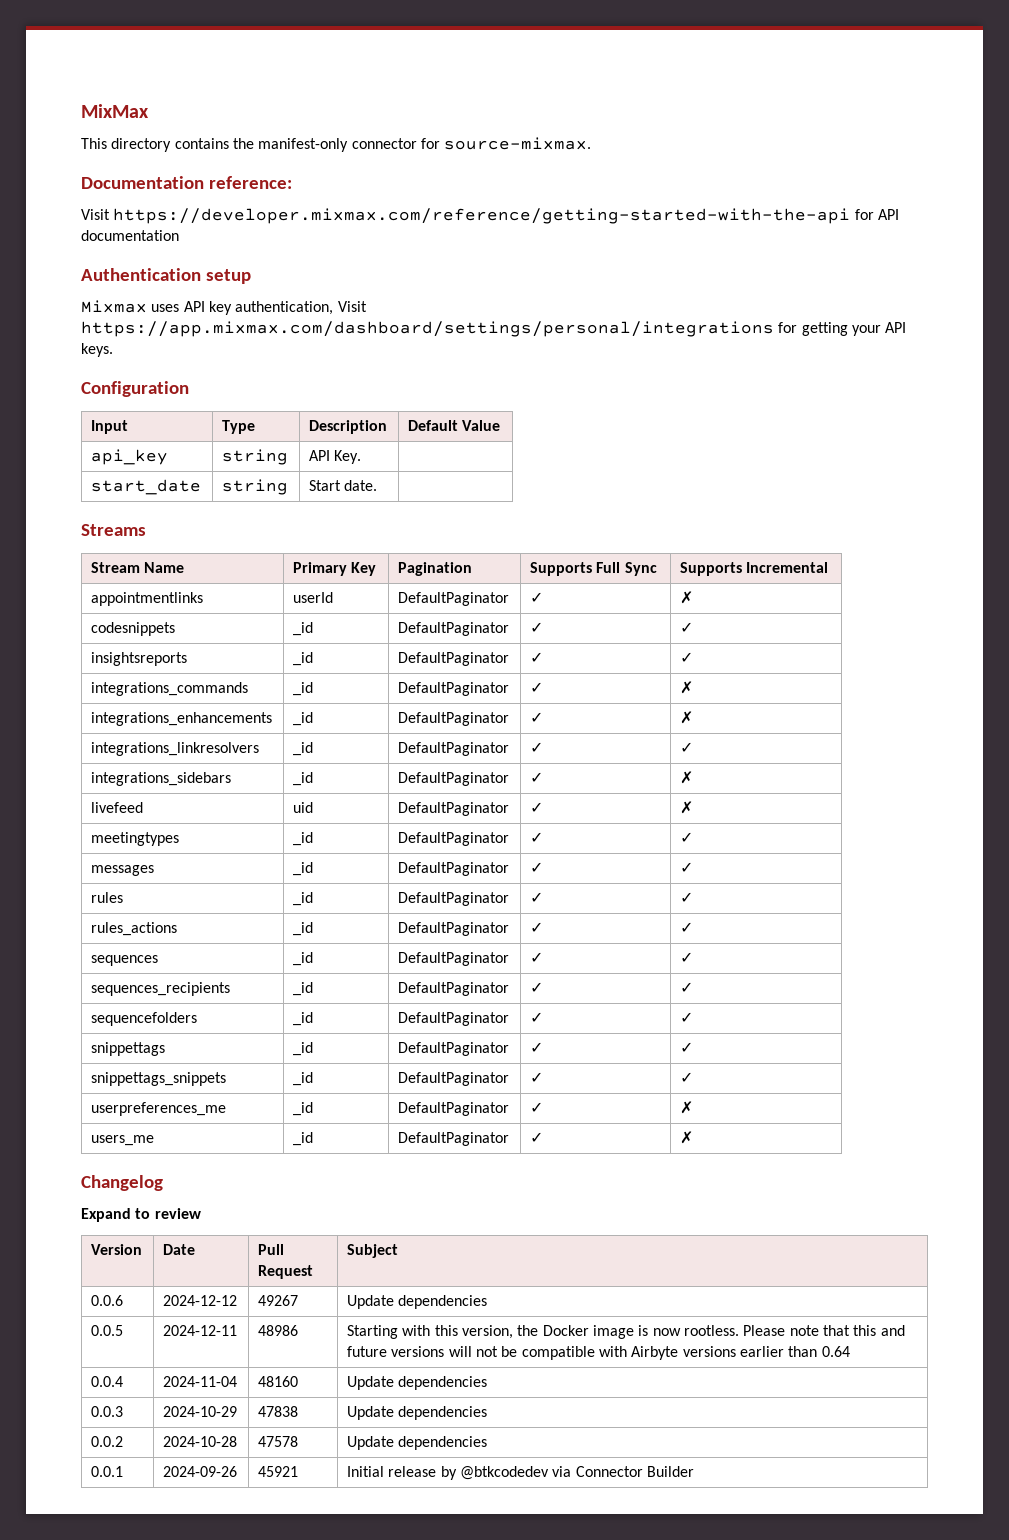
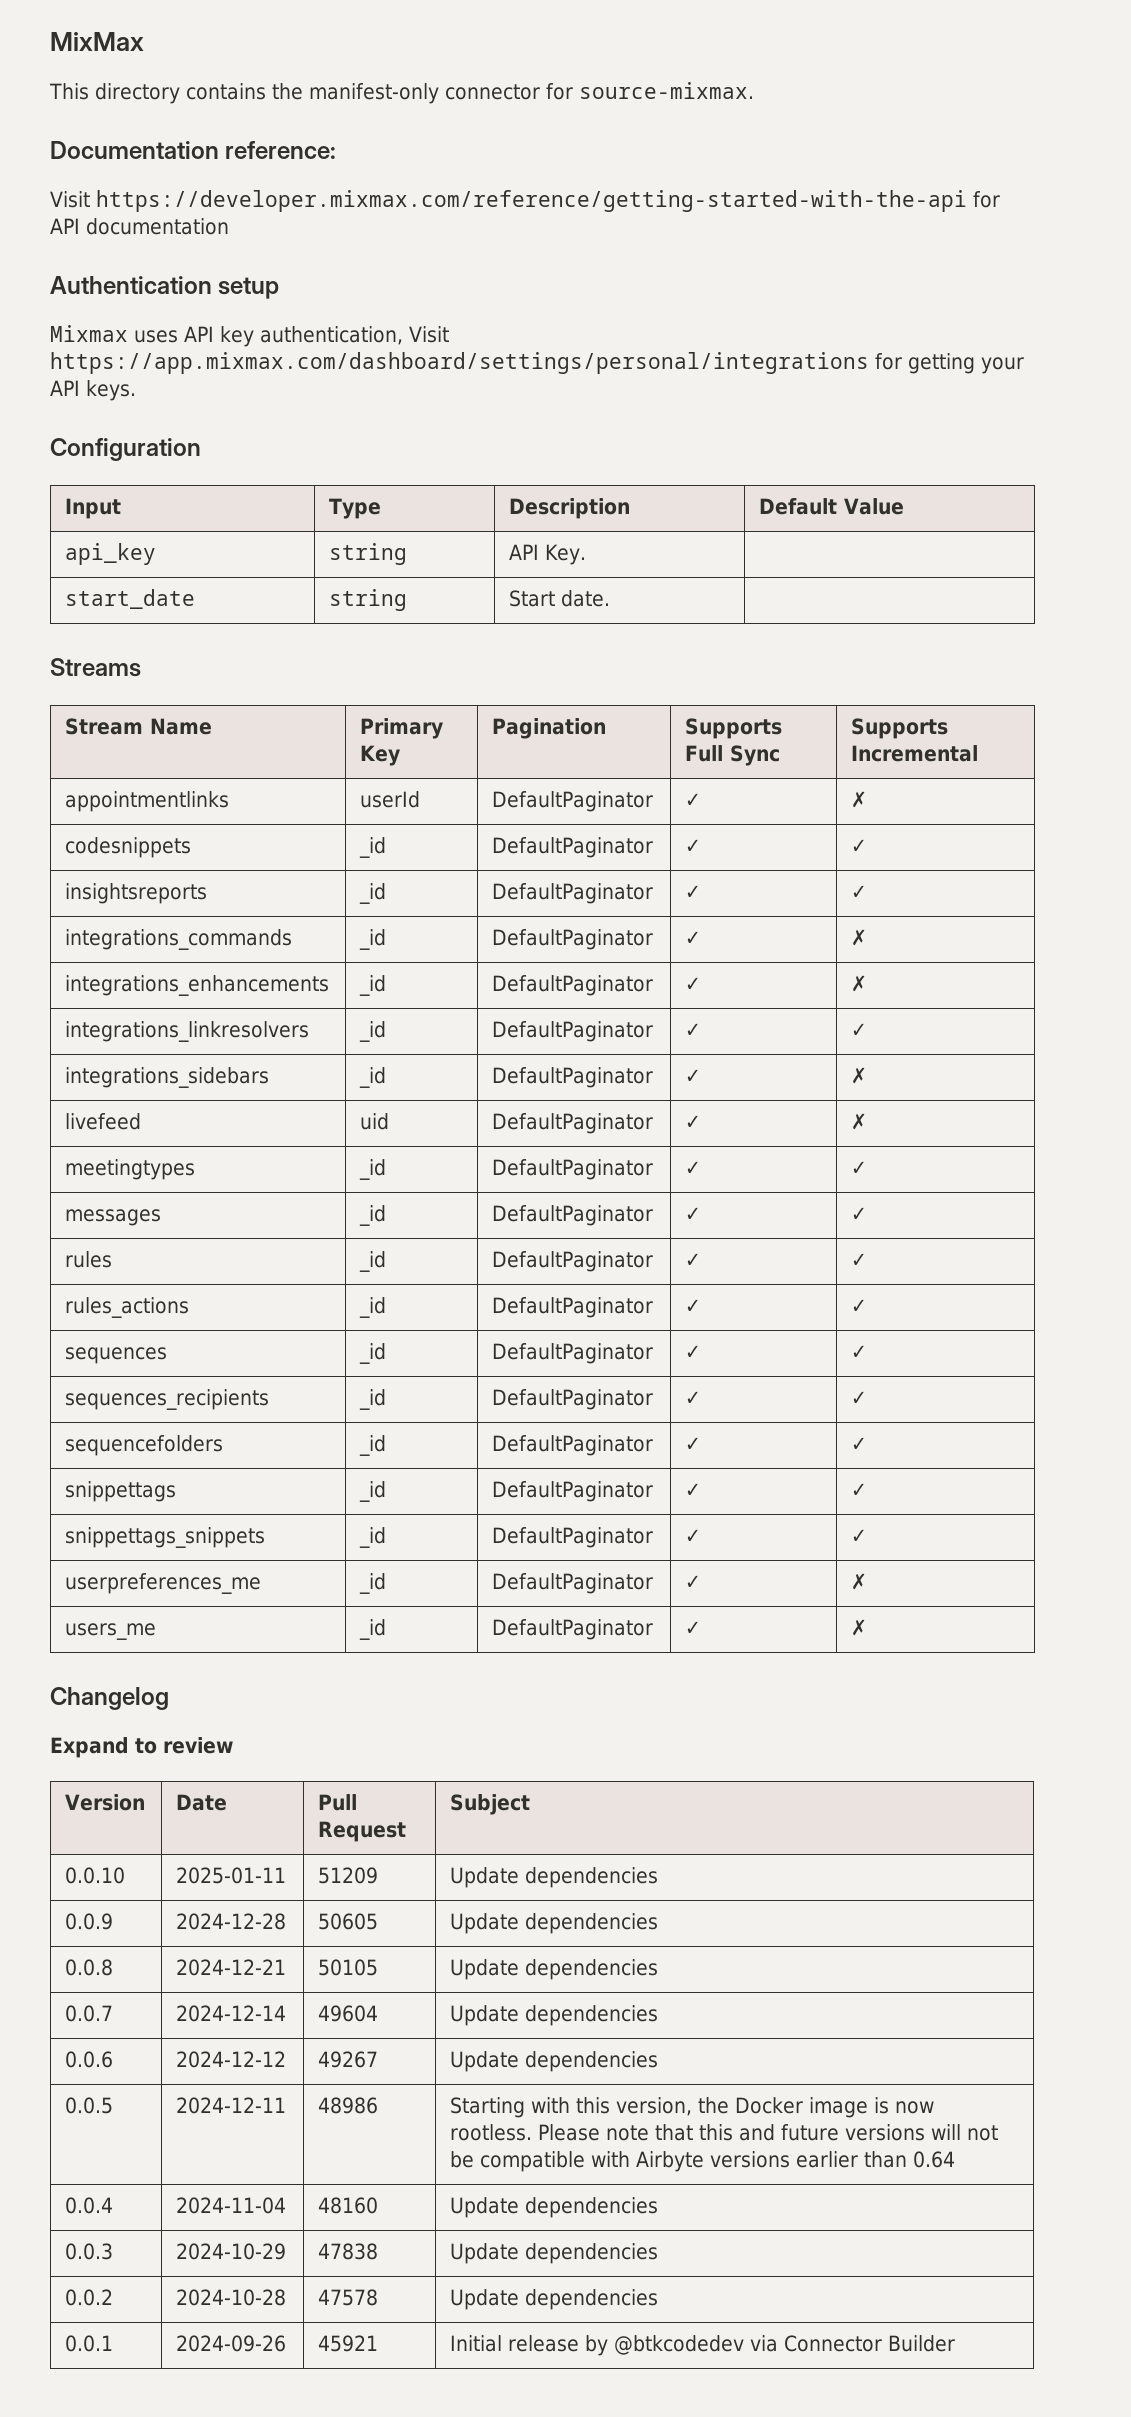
+ 0.0.10 | 2025-01-11 | 51209 | Update dependencies
+ 0.0.9 | 2024-12-28 | 50605 | Update dependencies
+ 0.0.8 | 2024-12-21 | 50105 | Update dependencies
+ 0.0.7 | 2024-12-14 | 49604 | Update dependencies

